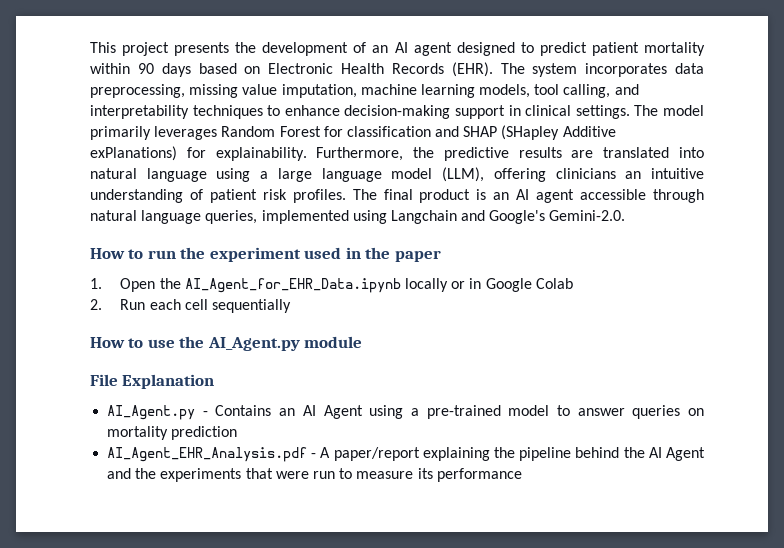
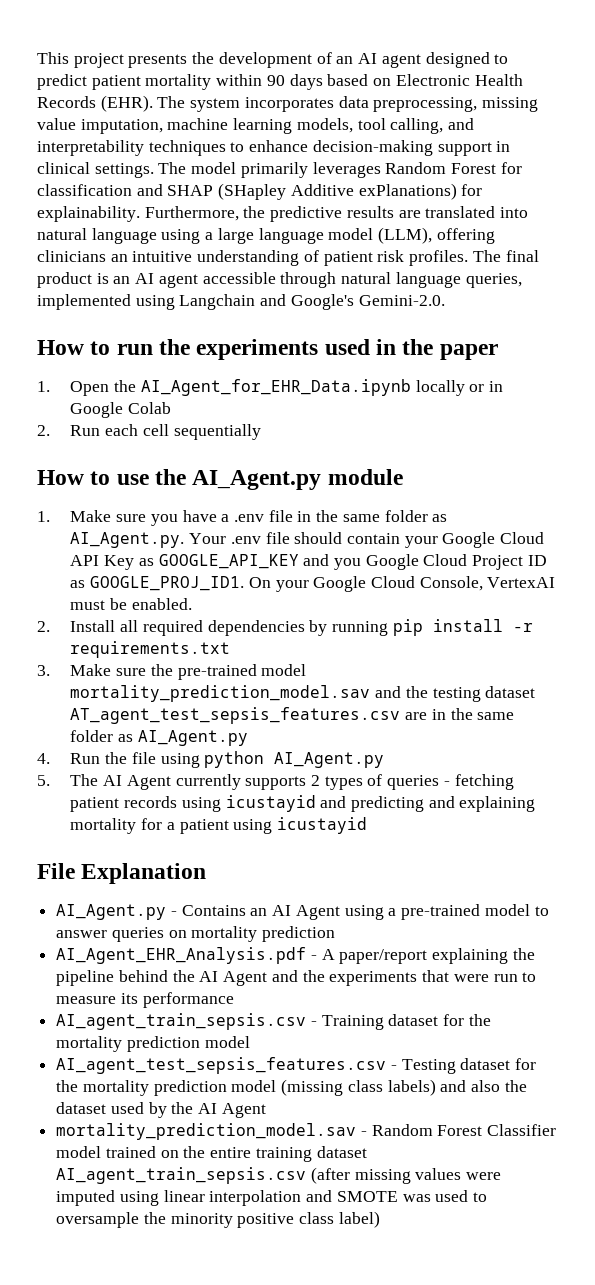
- How to run the experiment used in the paper
+ How to run the experiments used in the paper
+ 1. Make sure you have a .env file in the same folder as AI_Agent.py. Your .env file should contain your Google Cloud API Key as GOOGLE_API_KEY and you Google Cloud Project ID as GOOGLE_PROJ_ID1. On your Google Cloud Console, VertexAI must be enabled.
+ 2. Install all required dependencies by running pip install -r requirements.txt
+ 3. Make sure the pre-trained model mortality_prediction_model.sav and the testing dataset AT_agent_test_sepsis_features.csv are in the same folder as AI_Agent.py
+ 4. Run the file using python AI_Agent.py
+ 5. The AI Agent currently supports 2 types of queries - fetching patient records using icustayid and predicting and explaining mortality for a patient using icustayid
+ AI_agent_train_sepsis.csv - Training dataset for the mortality prediction model
+ AI_agent_test_sepsis_features.csv - Testing dataset for the mortality prediction model (missing class labels) and also the dataset used by the AI Agent
+ mortality_prediction_model.sav - Random Forest Classifier model trained on the entire training dataset AI_agent_train_sepsis.csv (after missing values were imputed using linear interpolation and SMOTE was used to oversample the minority positive class label)

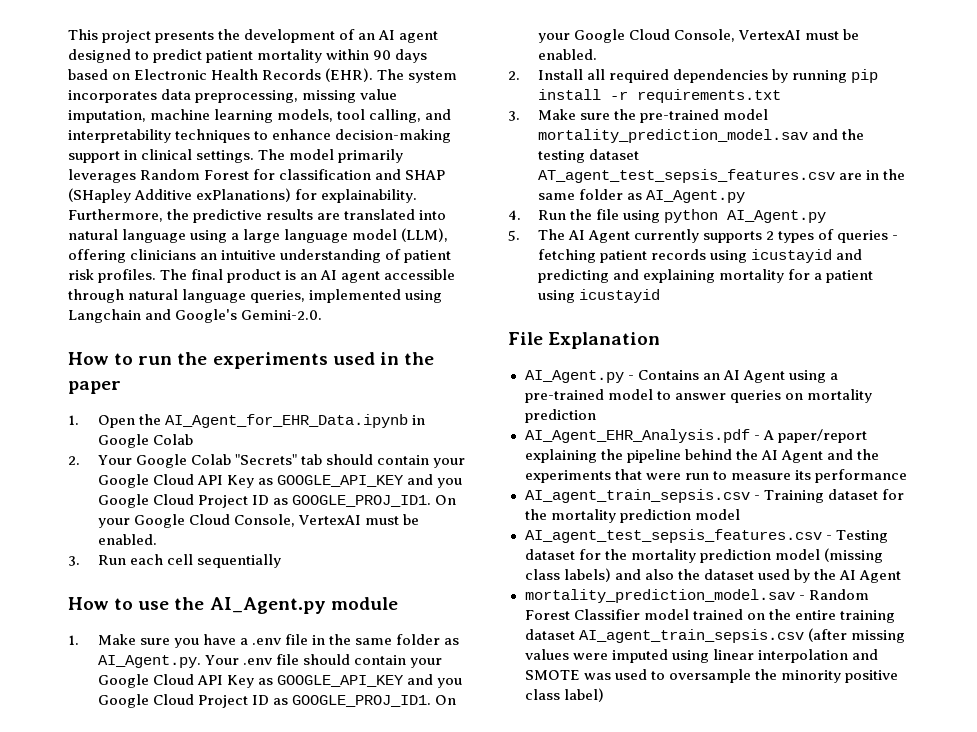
- 1. Open the AI_Agent_for_EHR_Data.ipynb locally or in Google Colab
+ 1. Open the AI_Agent_for_EHR_Data.ipynb in Google Colab
- 2. Run each cell sequentially
+ 2. Your Google Colab "Secrets" tab should contain your Google Cloud API Key as GOOGLE_API_KEY and you Google Cloud Project ID as GOOGLE_PROJ_ID1. On your Google Cloud Console, VertexAI must be enabled.
+ 3. Run each cell sequentially

